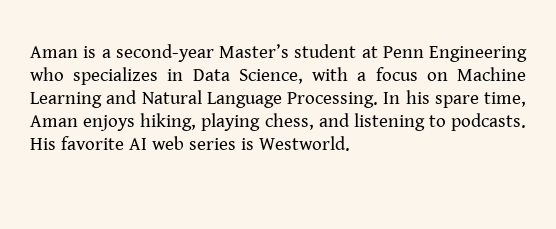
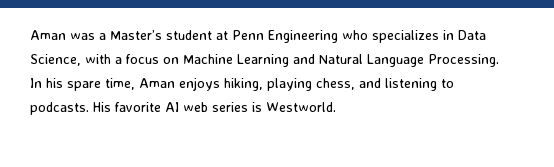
- Aman is a second-year Master’s student at Penn Engineering who specializes in Data Science, with a focus on Machine Learning and Natural Language Processing.
+ Aman was a Master’s student at Penn Engineering who specializes in Data Science, with a focus on Machine Learning and Natural Language Processing.

